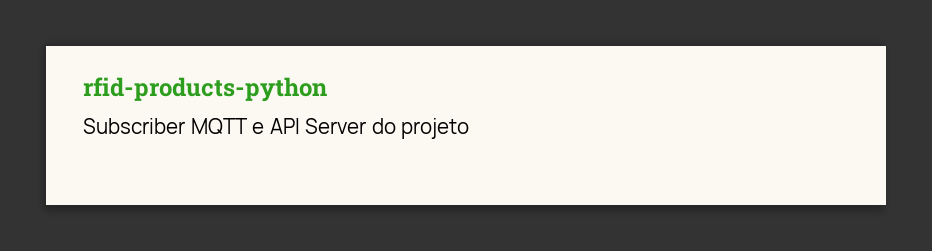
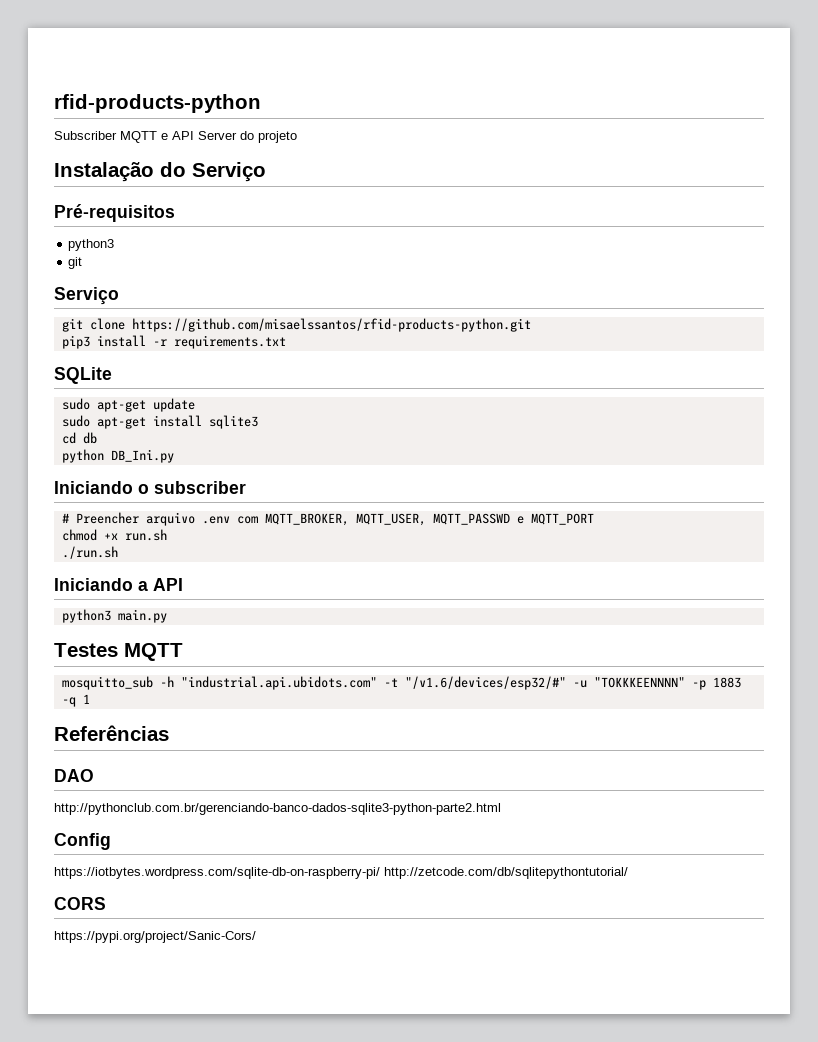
+ Instalação do Serviço
+ Pré-requisitos
+ python3
+ git
+ Serviço
+ git clone https://github.com/misaelssantos/rfid-products-python.git
+ pip3 install -r requirements.txt
+ SQLite
+ sudo apt-get update
+ sudo apt-get install sqlite3
+ cd db
+ python DB_Ini.py
+ Iniciando o subscriber
+ # Preencher arquivo .env com MQTT_BROKER, MQTT_USER, MQTT_PASSWD e MQTT_PORT
+ chmod +x run.sh
+ ./run.sh
+ Iniciando a API
+ python3 main.py
+ Testes MQTT
+ mosquitto_sub -h "industrial.api.ubidots.com" -t "/v1.6/devices/esp32/#" -u "TOKKKEENNNN" -p 1883 -q 1
+ Referências
+ DAO
+ http://pythonclub.com.br/gerenciando-banco-dados-sqlite3-python-parte2.html
+ Config
+ https://iotbytes.wordpress.com/sqlite-db-on-raspberry-pi/ http://zetcode.com/db/sqlitepythontutorial/
+ CORS
+ https://pypi.org/project/Sanic-Cors/

